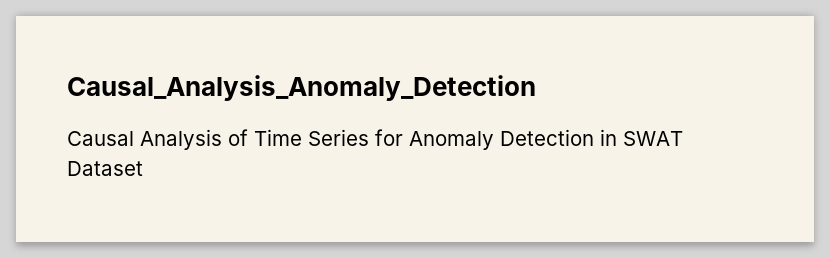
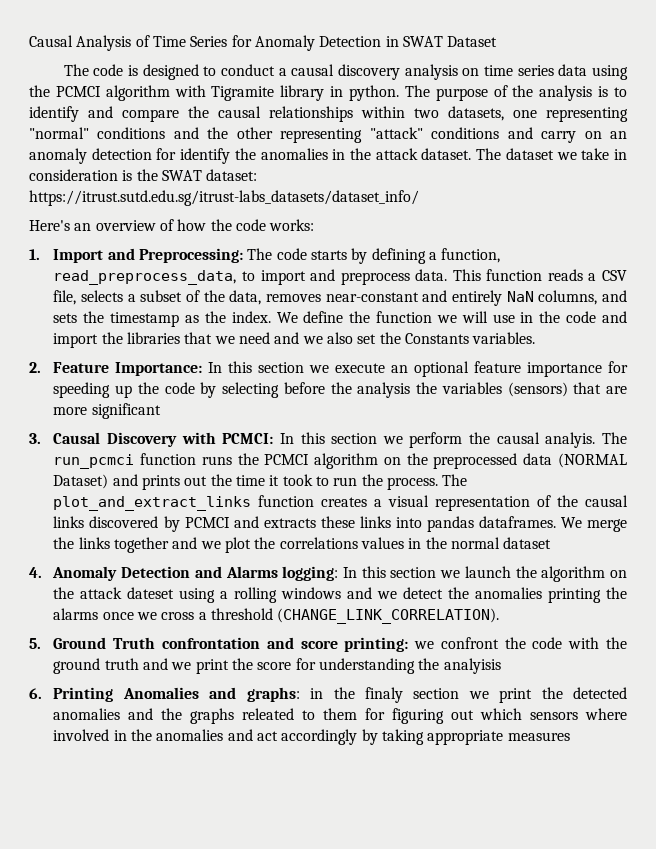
- Causal_Analysis_Anomaly_Detection
+ The code is designed to conduct a causal discovery analysis on time series data using the PCMCI algorithm with Tigramite library in python. The purpose of the analysis is to identify and compare the causal relationships within two datasets, one representing "normal" conditions and the other representing "attack" conditions and carry on an anomaly detection for identify the anomalies in the attack dataset. The dataset we take in consideration is the SWAT dataset: https://itrust.sutd.edu.sg/itrust-labs_datasets/dataset_info/
+ Here's an overview of how the code works:
+ 1. Import and Preprocessing: The code starts by defining a function, read_preprocess_data, to import and preprocess data. This function reads a CSV file, selects a subset of the data, removes near-constant and entirely NaN columns, and sets the timestamp as the index. We define the function we will use in the code and import the libraries that we need and we also set the Constants variables.
+ 2. Feature Importance: In this section we execute an optional feature importance for speeding up the code by selecting before the analysis the variables (sensors) that are more significant
+ 3. Causal Discovery with PCMCI: In this section we perform the causal analyis. The run_pcmci function runs the PCMCI algorithm on the preprocessed data (NORMAL Dataset) and prints out the time it took to run the process. The plot_and_extract_links function creates a visual representation of the causal links discovered by PCMCI and extracts these links into pandas dataframes. We merge the links together and we plot the correlations values in the normal dataset
+ 4. Anomaly Detection and Alarms logging: In this section we launch the algorithm on the attack dateset using a rolling windows and we detect the anomalies printing the alarms once we cross a threshold (CHANGE_LINK_CORRELATION).
+ 5. Ground Truth confrontation and score printing: we confront the code with the ground truth and we print the score for understanding the analyisis
+ 6. Printing Anomalies and graphs: in the finaly section we print the detected anomalies and the graphs releated to them for figuring out which sensors where involved in the anomalies and act accordingly by taking appropriate measures

